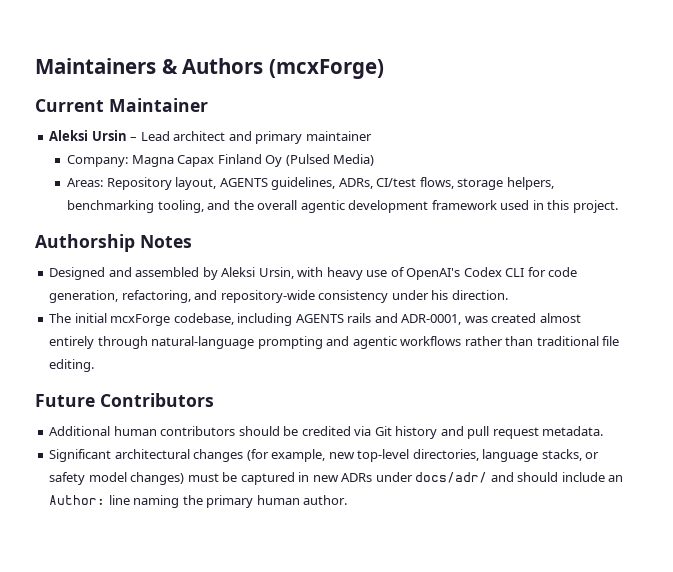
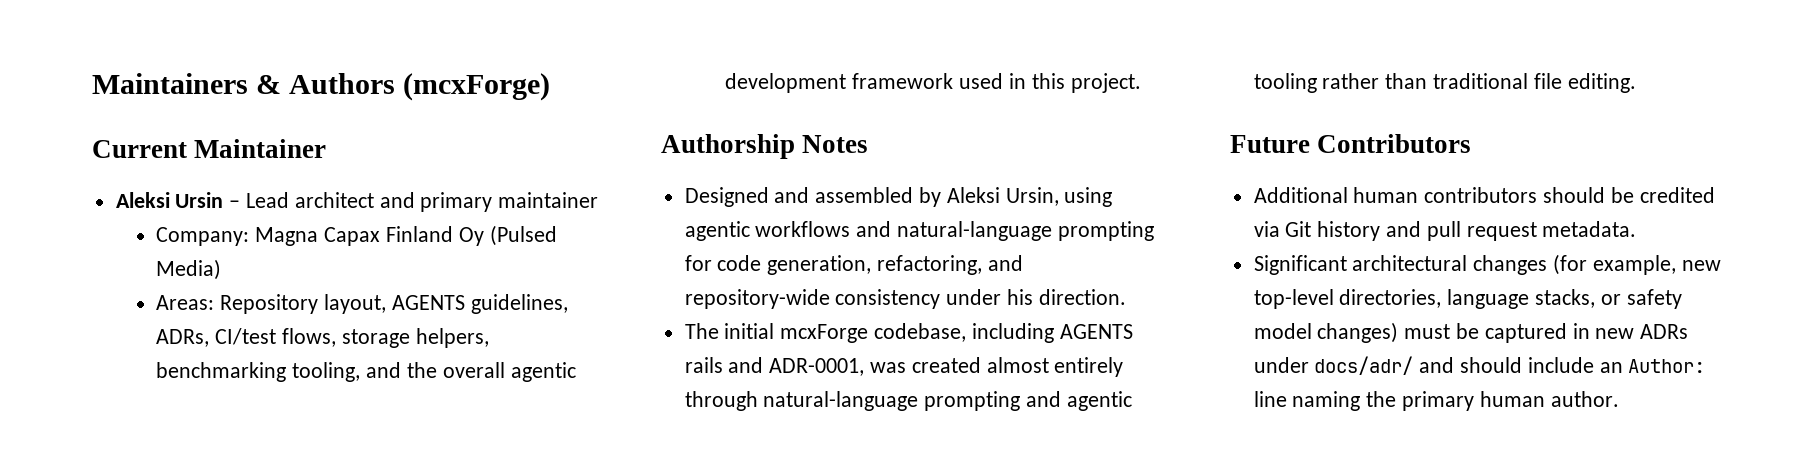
- Designed and assembled by Aleksi Ursin, with heavy use of OpenAI's Codex CLI for code generation, refactoring, and repository-wide consistency under his direction.
+ Designed and assembled by Aleksi Ursin, using agentic workflows and natural-language prompting for code generation, refactoring, and repository-wide consistency under his direction.
- The initial mcxForge codebase, including AGENTS rails and ADR-0001, was created almost entirely through natural-language prompting and agentic workflows rather than traditional file editing.
+ The initial mcxForge codebase, including AGENTS rails and ADR-0001, was created almost entirely through natural-language prompting and agentic tooling rather than traditional file editing.

